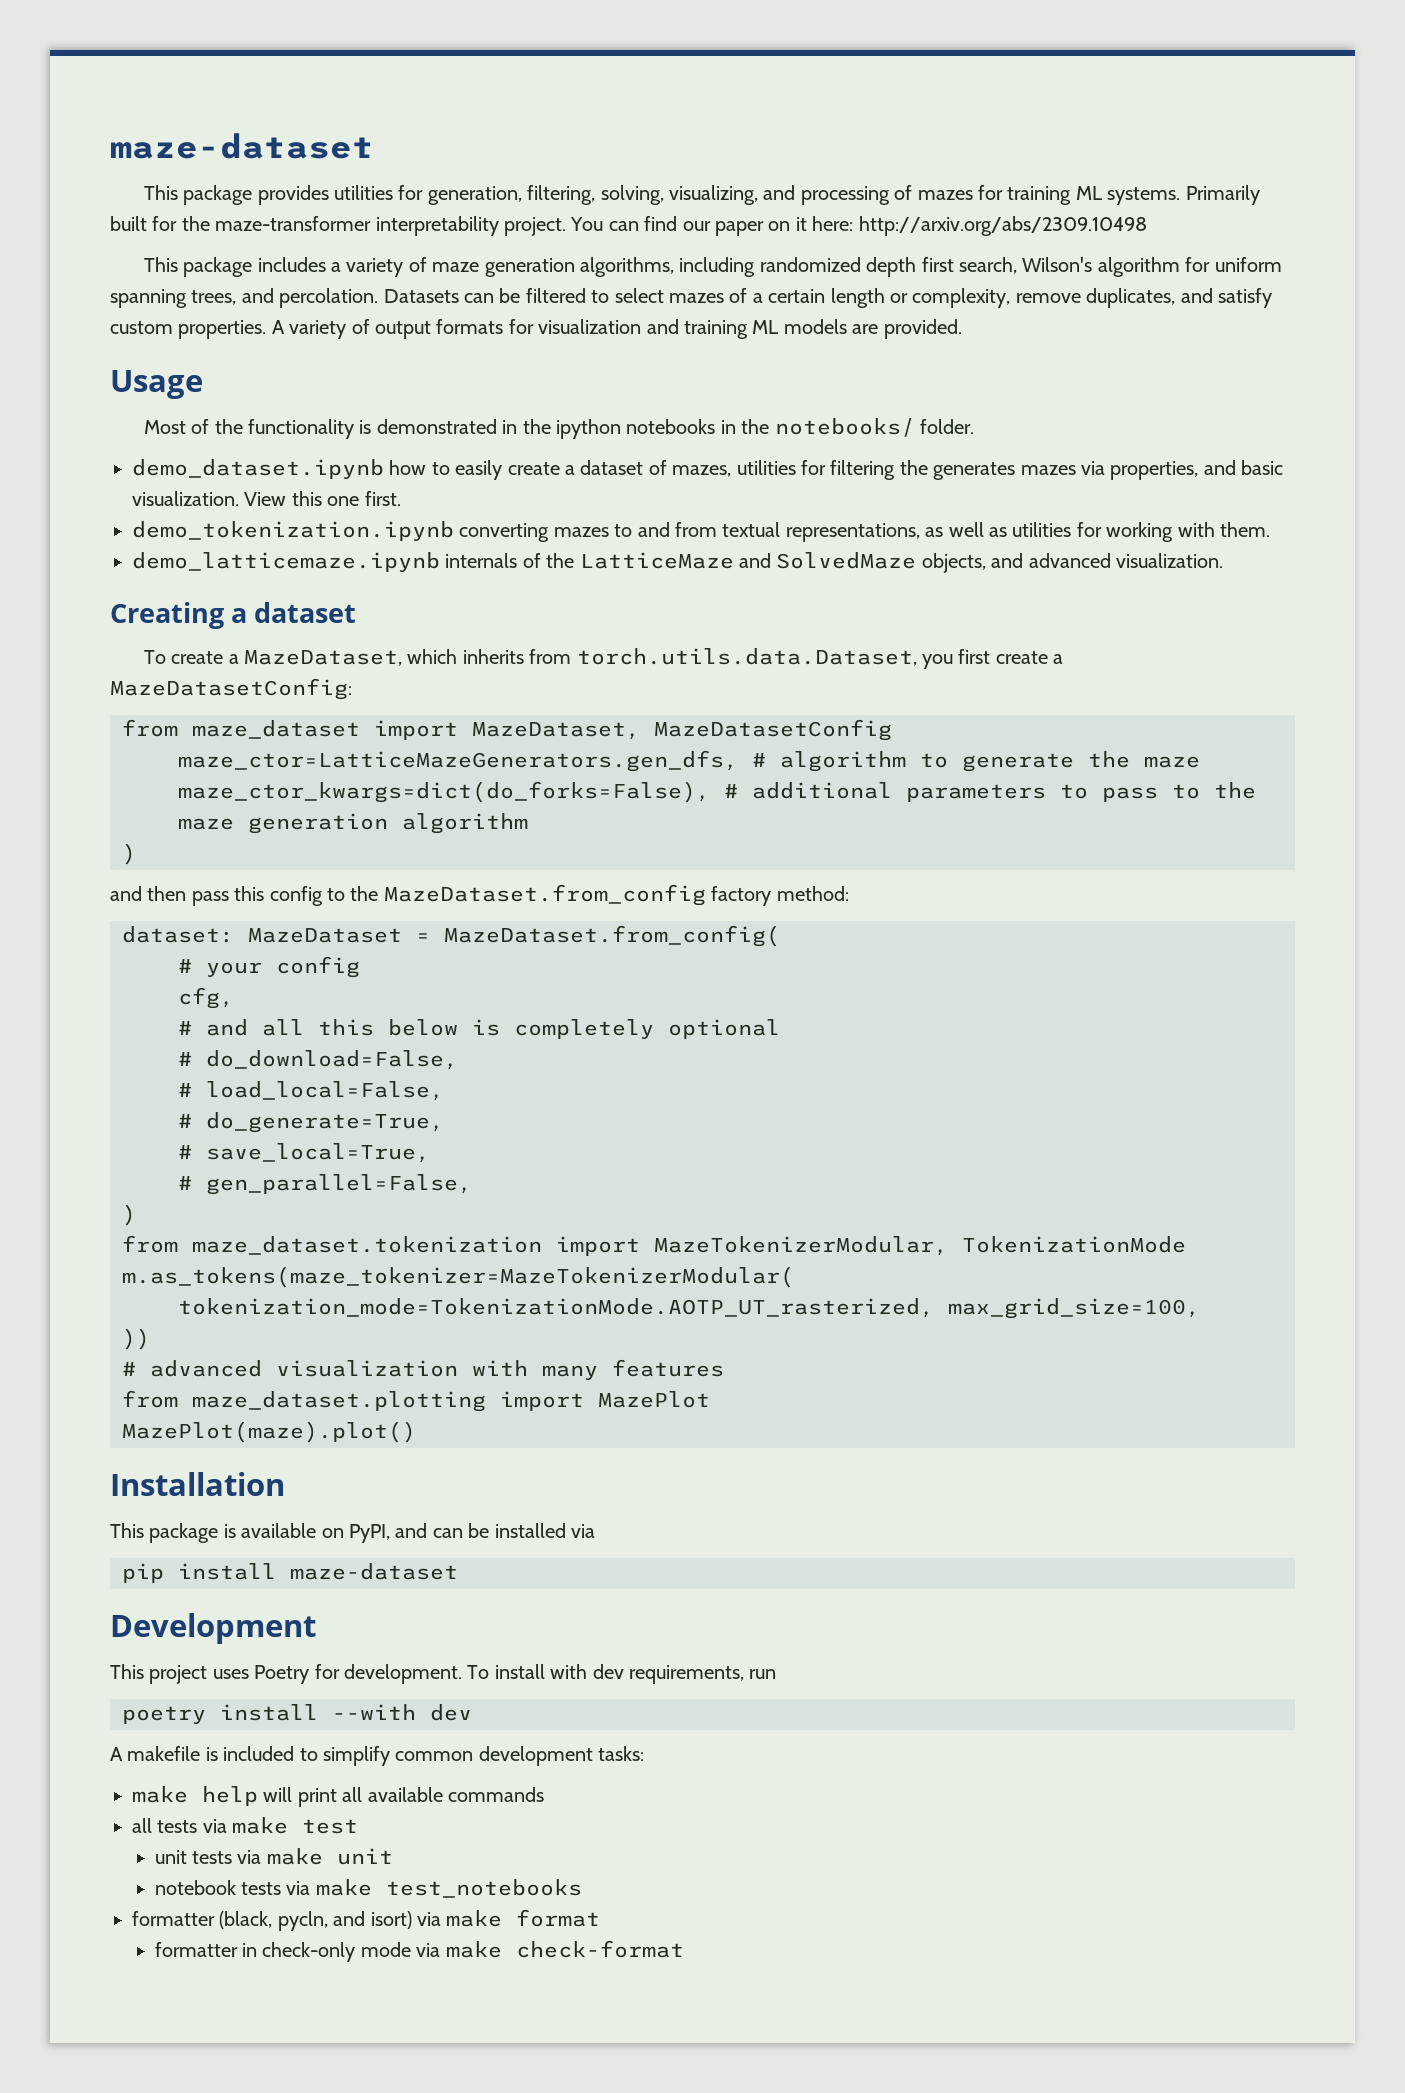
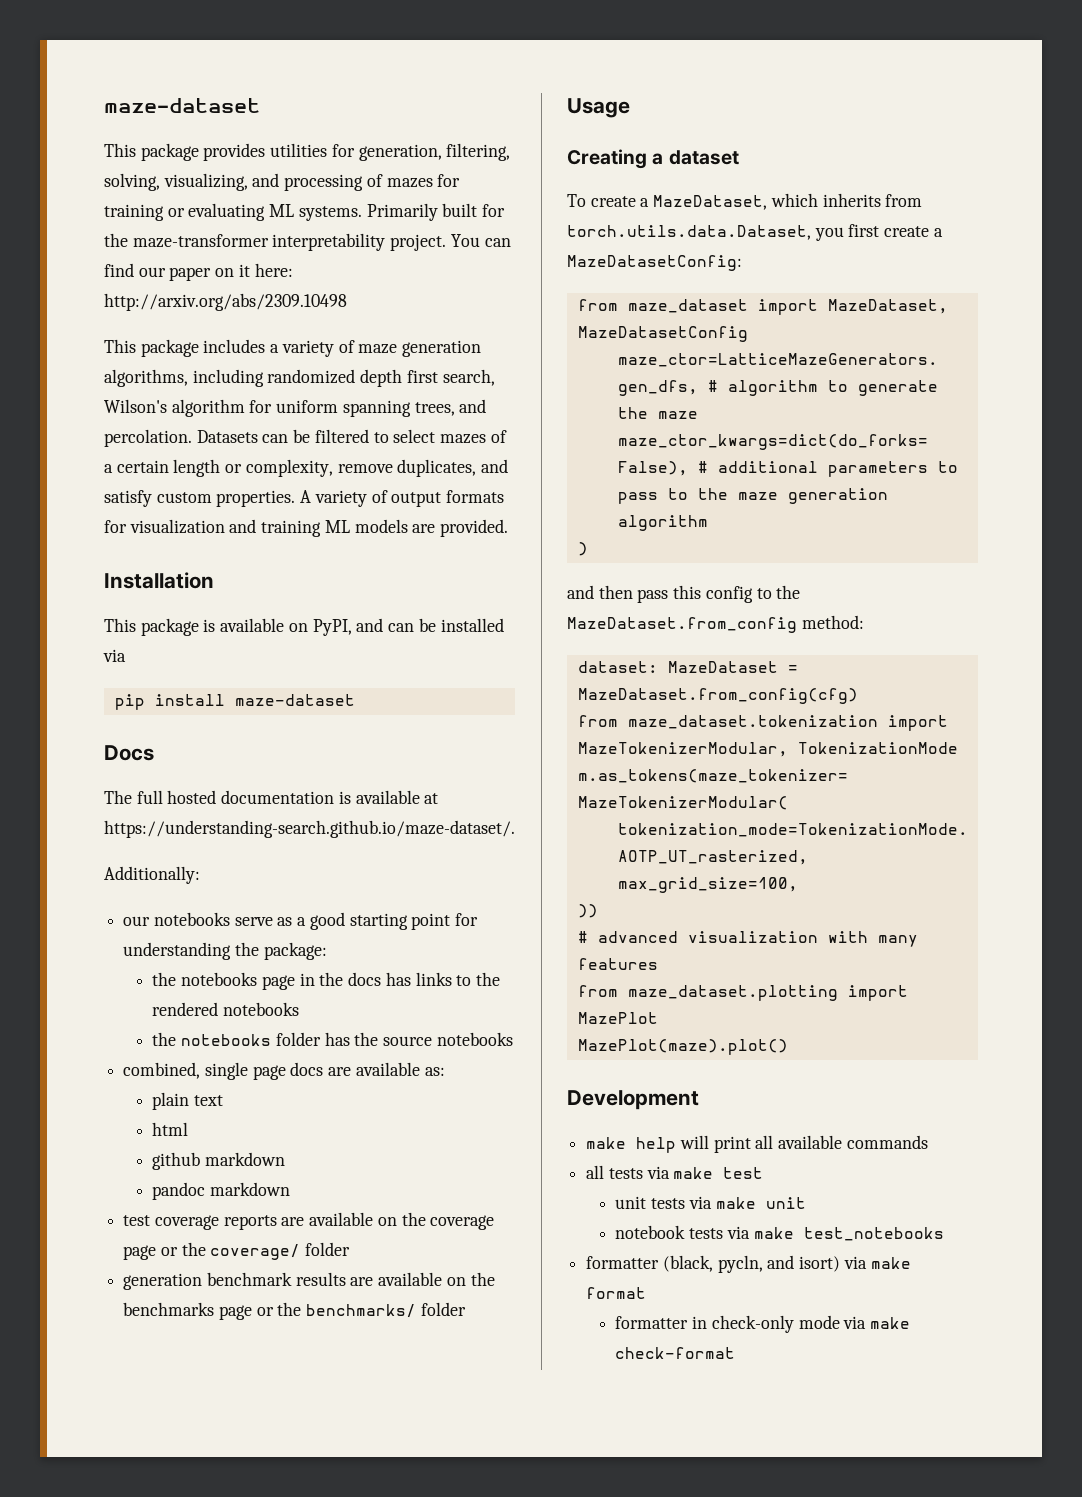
- This package provides utilities for generation, filtering, solving, visualizing, and processing of mazes for training ML systems.
+ This package provides utilities for generation, filtering, solving, visualizing, and processing of mazes for training or evaluating ML systems.
+ Installation
+ This package is available on PyPI, and can be installed via
+ pip install maze-dataset
+ Docs
+ The full hosted documentation is available at https://understanding-search.github.io/maze-dataset/.
+ Additionally:
+ our notebooks serve as a good starting point for understanding the package:
+ the notebooks page in the docs has links to the rendered notebooks
+ the notebooks folder has the source notebooks
+ combined, single page docs are available as:
+ plain text
+ html
+ github markdown
+ pandoc markdown
+ test coverage reports are available on the coverage page or the coverage/ folder
+ generation benchmark results are available on the benchmarks page or the benchmarks/ folder
  Usage
- Most of the functionality is demonstrated in the ipython notebooks in the notebooks/ folder.
- demo_dataset.ipynb how to easily create a dataset of mazes, utilities for filtering the generates mazes via properties, and basic visualization. View this one first.
- demo_tokenization.ipynb converting mazes to and from textual representations, as well as utilities for working with them.
- demo_latticemaze.ipynb internals of the LatticeMaze and SolvedMaze objects, and advanced visualization.
- and then pass this config to the MazeDataset.from_config factory method:
+ and then pass this config to the MazeDataset.from_config method:
- dataset: MazeDataset = MazeDataset.from_config(
- # your config
- cfg,
- # and all this below is completely optional
- # do_download=False,
- # load_local=False,
- # do_generate=True,
- # save_local=True,
- # gen_parallel=False,
- )
+ dataset: MazeDataset = MazeDataset.from_config(cfg)
- Installation
- This package is available on PyPI, and can be installed via
- pip install maze-dataset
  Development
- This project uses Poetry for development. To install with dev requirements, run
- poetry install --with dev
- A makefile is included to simplify common development tasks:

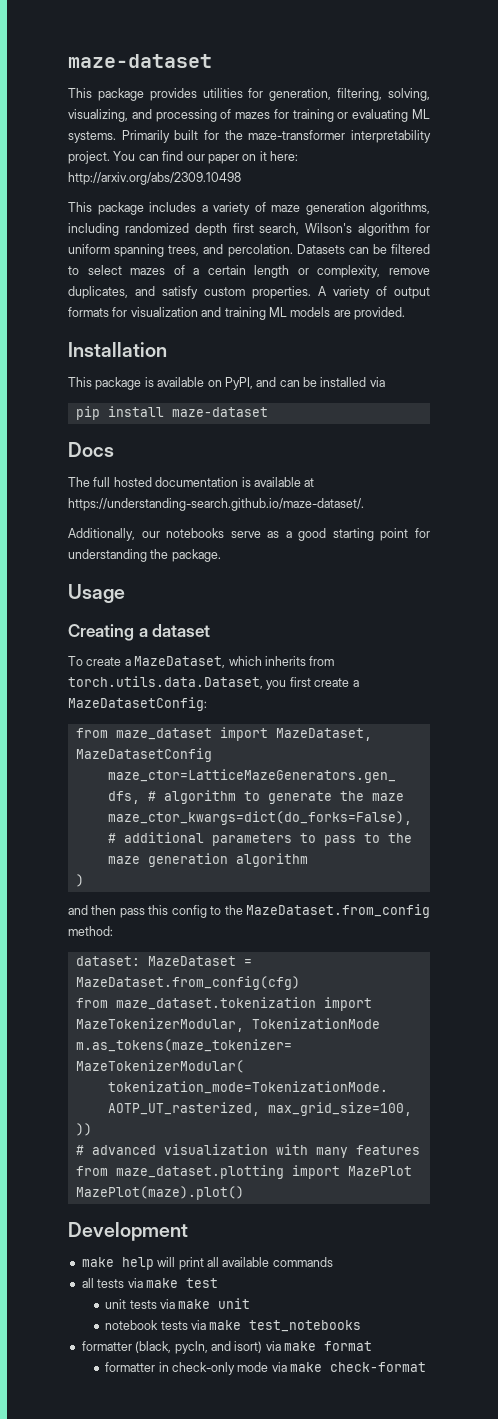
- Additionally:
- our notebooks serve as a good starting point for understanding the package:
- the notebooks page in the docs has links to the rendered notebooks
- the notebooks folder has the source notebooks
- combined, single page docs are available as:
- plain text
- html
- github markdown
- pandoc markdown
- test coverage reports are available on the coverage page or the coverage/ folder
- generation benchmark results are available on the benchmarks page or the benchmarks/ folder
+ Additionally, our notebooks serve as a good starting point for understanding the package.

